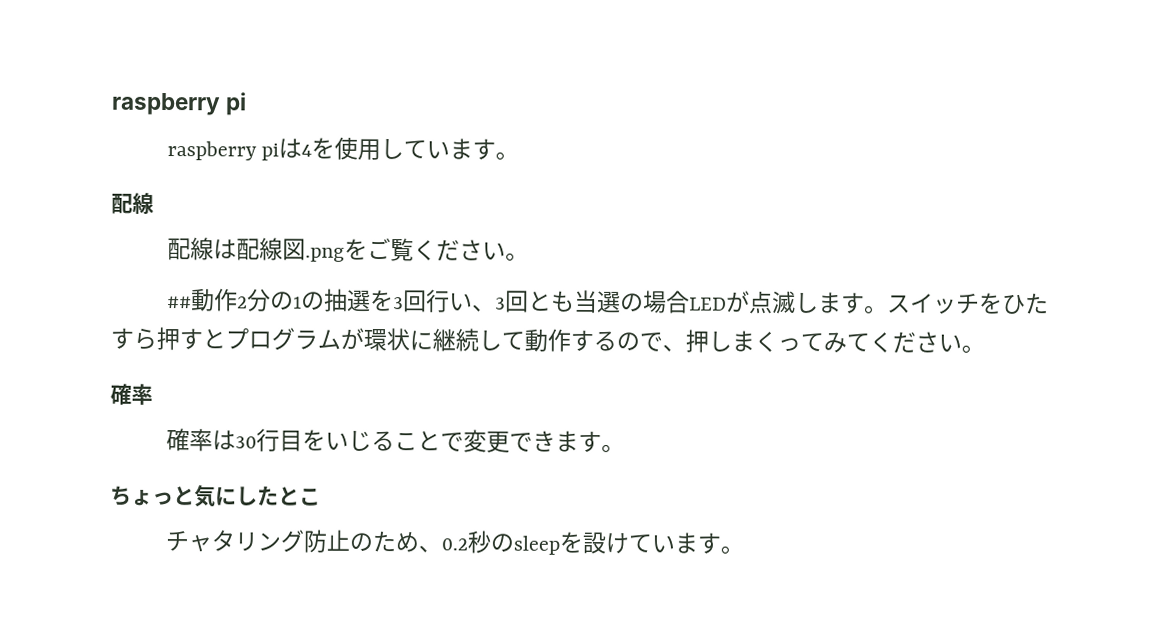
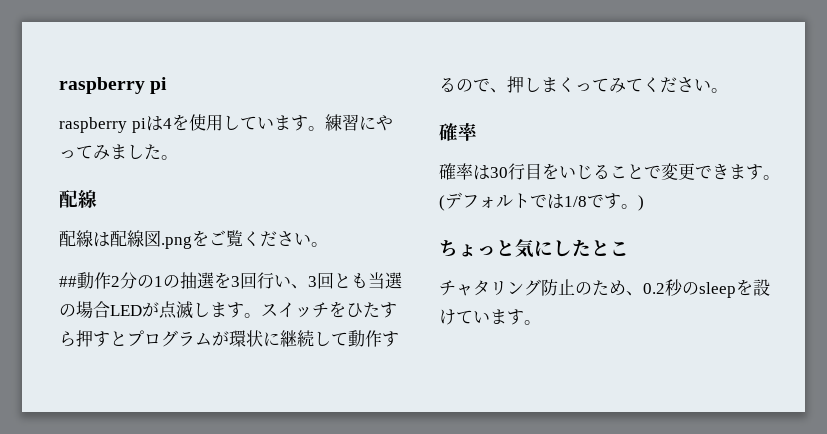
+ 練習にやってみました。
+ (デフォルトでは1/8です。)

